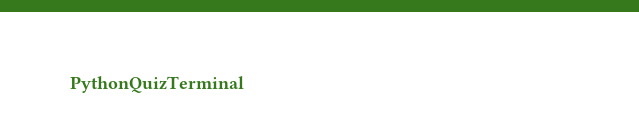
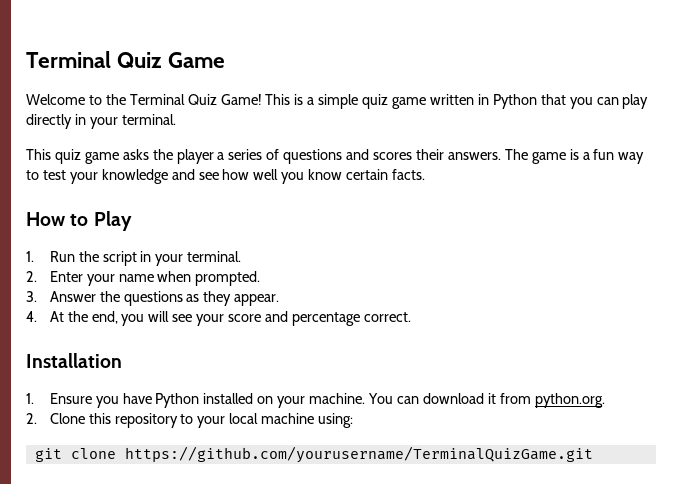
- PythonQuizTerminal
+ Terminal Quiz Game
+ Welcome to the Terminal Quiz Game! This is a simple quiz game written in Python that you can play directly in your terminal.
+ This quiz game asks the player a series of questions and scores their answers. The game is a fun way to test your knowledge and see how well you know certain facts.
+ How to Play
+ 1. Run the script in your terminal.
+ 2. Enter your name when prompted.
+ 3. Answer the questions as they appear.
+ 4. At the end, you will see your score and percentage correct.
+ Installation
+ 1. Ensure you have Python installed on your machine. You can download it from python.org.
+ 2. Clone this repository to your local machine using:
+ git clone https://github.com/yourusername/TerminalQuizGame.git

